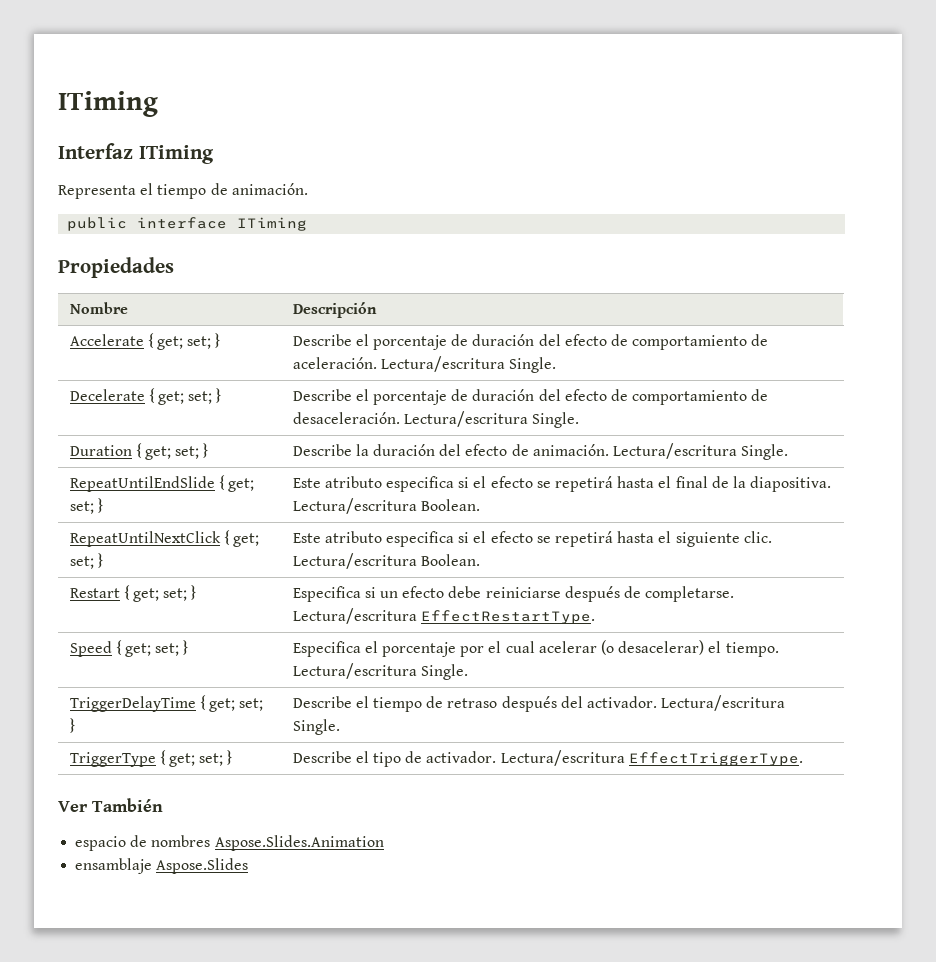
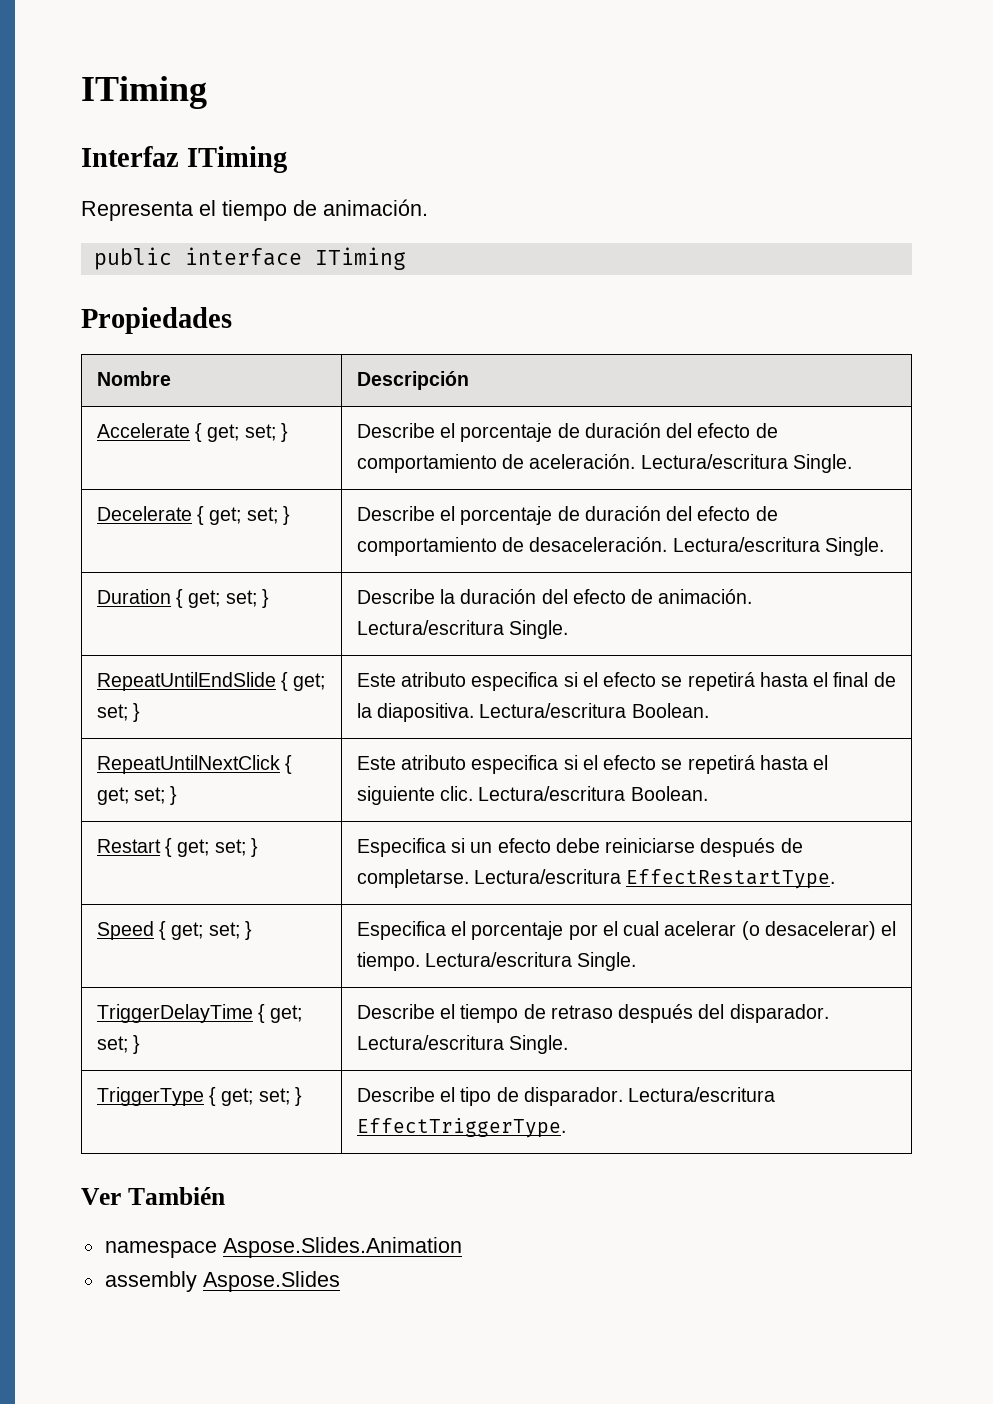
- TriggerDelayTime { get; set; } | Describe el tiempo de retraso después del activador. Lectura/escritura Single.
+ TriggerDelayTime { get; set; } | Describe el tiempo de retraso después del disparador. Lectura/escritura Single.
- TriggerType { get; set; } | Describe el tipo de activador. Lectura/escritura EffectTriggerType.
+ TriggerType { get; set; } | Describe el tipo de disparador. Lectura/escritura EffectTriggerType.
- espacio de nombres Aspose.Slides.Animation
+ namespace Aspose.Slides.Animation
- ensamblaje Aspose.Slides
+ assembly Aspose.Slides

